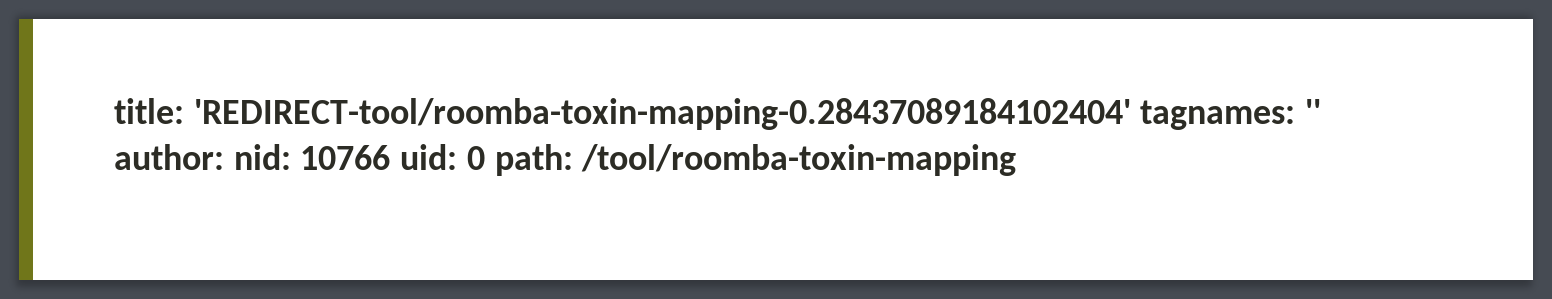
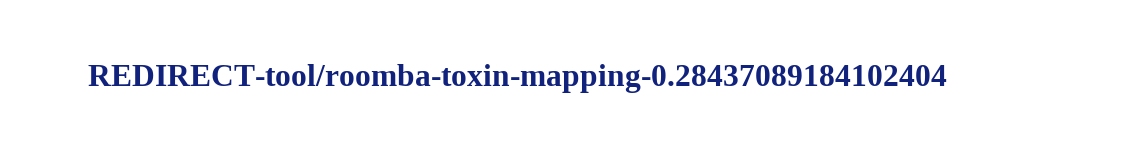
- title: 'REDIRECT-tool/roomba-toxin-mapping-0.28437089184102404' tagnames: '' author: nid: 10766 uid: 0 path: /tool/roomba-toxin-mapping
+ REDIRECT-tool/roomba-toxin-mapping-0.28437089184102404

